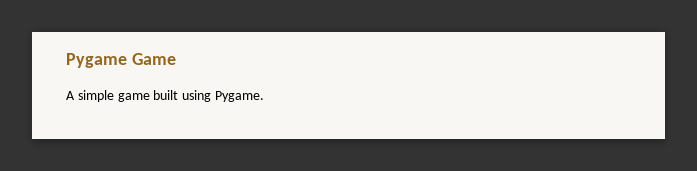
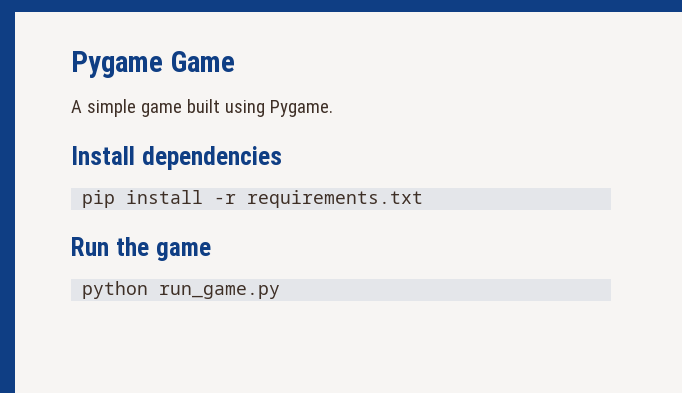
+ Install dependencies
+ pip install -r requirements.txt
+ Run the game
+ python run_game.py

